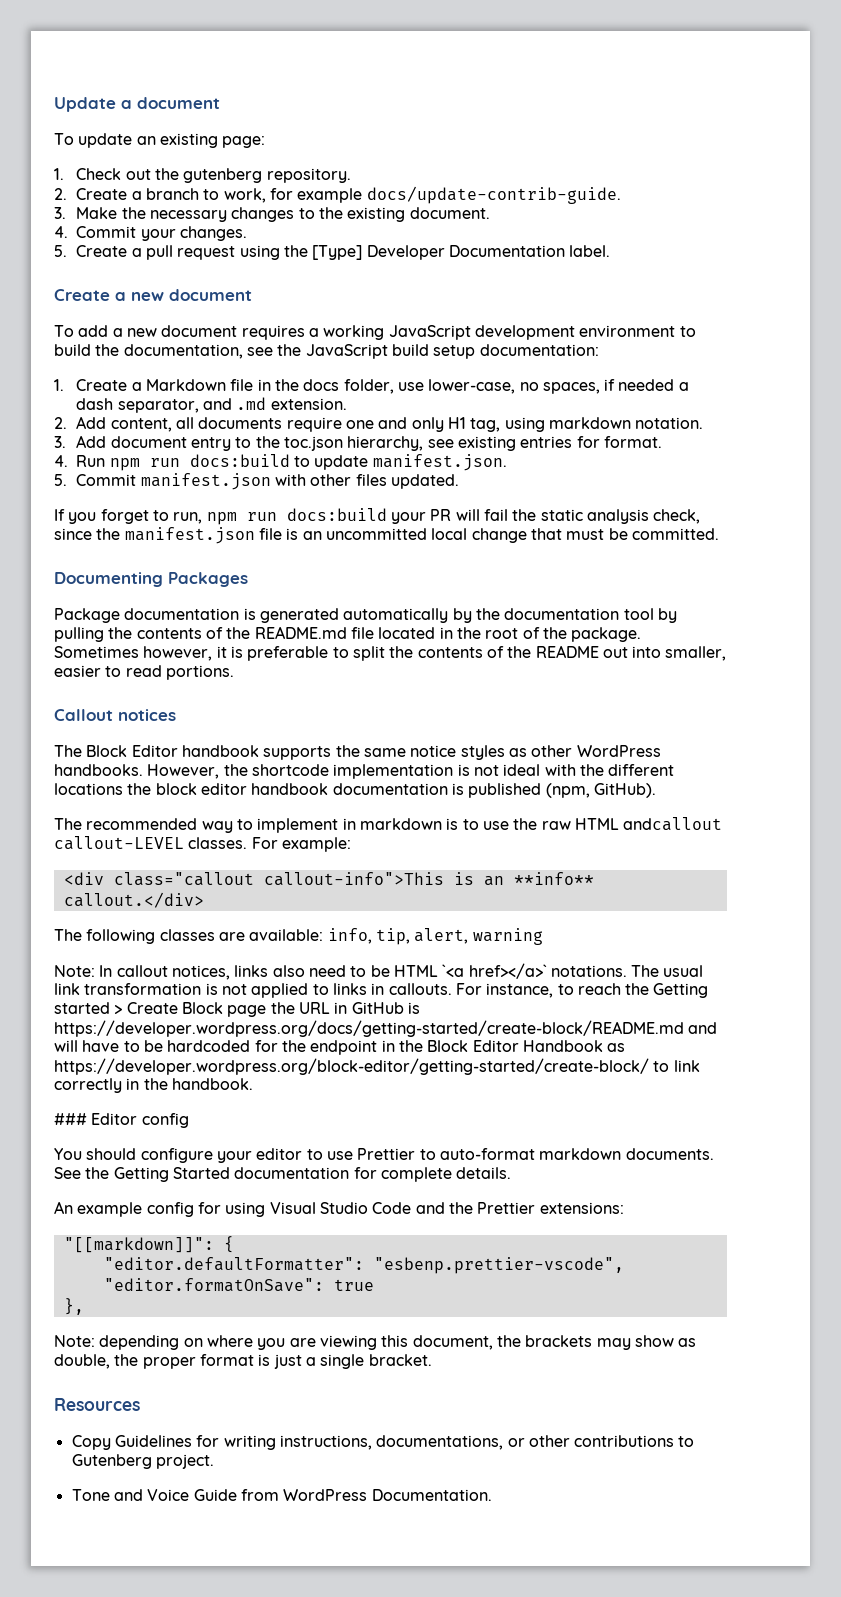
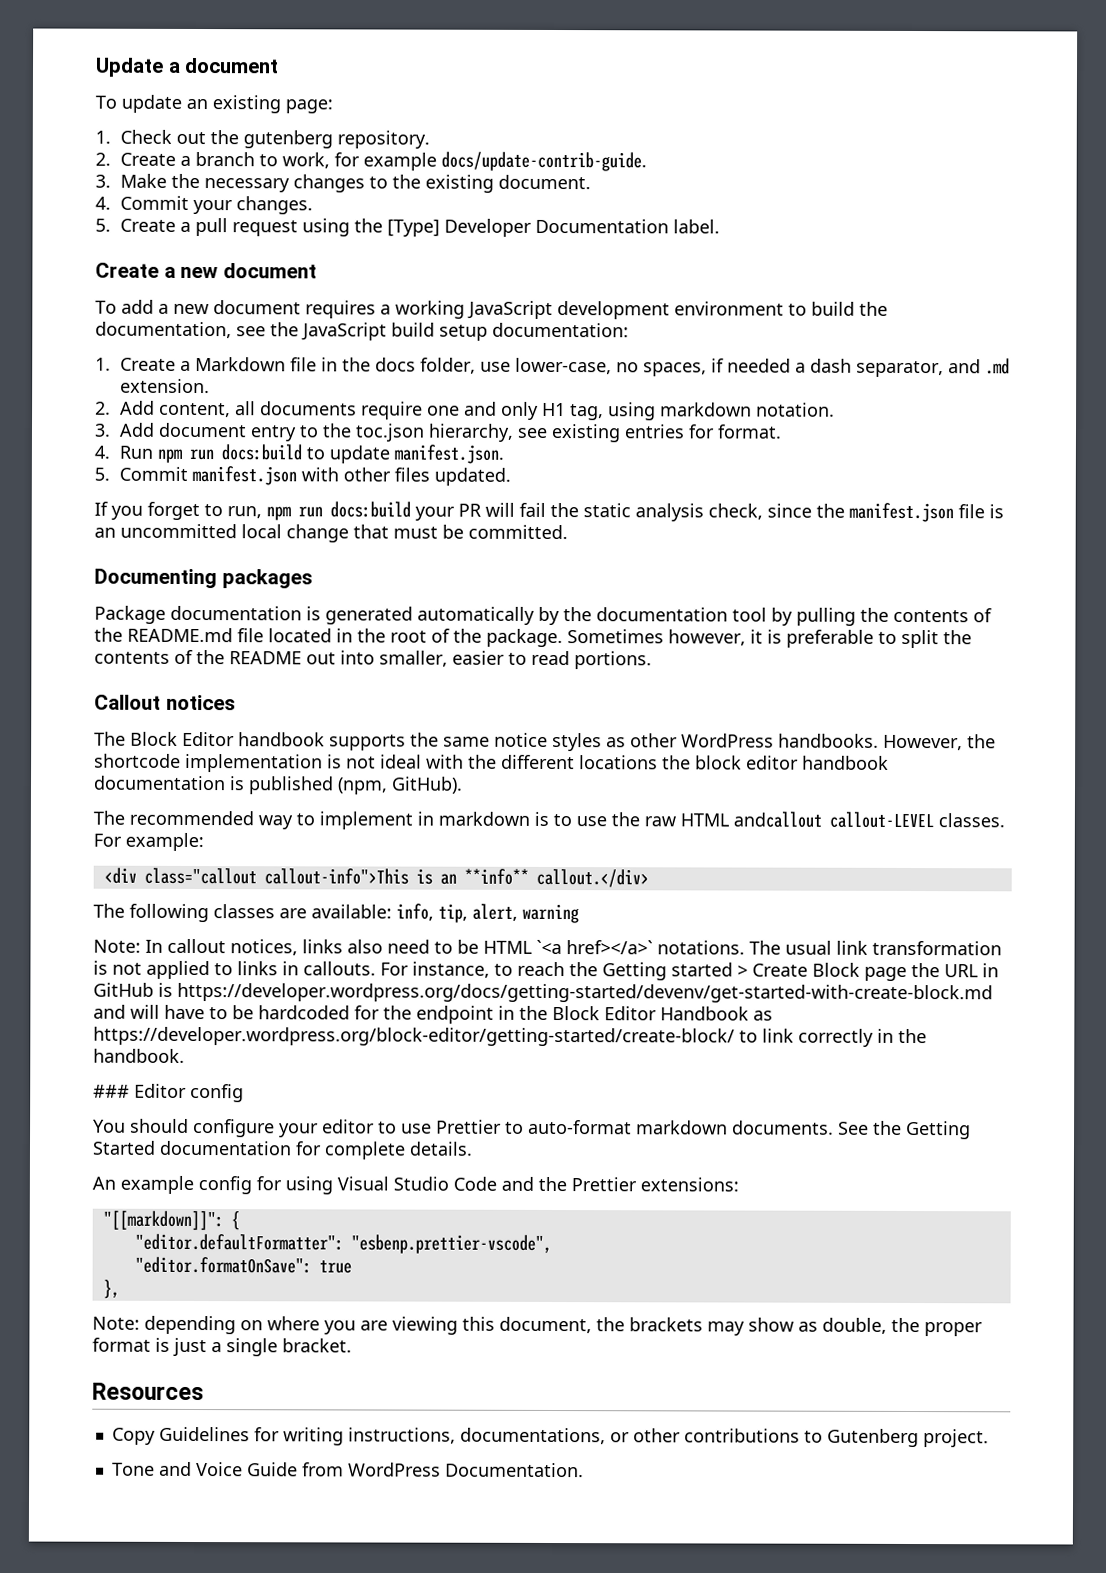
- Documenting Packages
+ Documenting packages
- For instance, to reach the Getting started > Create Block page the URL in GitHub is https://developer.wordpress.org/docs/getting-started/create-block/README.md and will have to be hardcoded for the endpoint in the Block Editor Handbook as https://developer.wordpress.org/block-editor/getting-started/create-block/ to link correctly in the handbook.
+ For instance, to reach the Getting started > Create Block page the URL in GitHub is https://developer.wordpress.org/docs/getting-started/devenv/get-started-with-create-block.md and will have to be hardcoded for the endpoint in the Block Editor Handbook as https://developer.wordpress.org/block-editor/getting-started/create-block/ to link correctly in the handbook.

